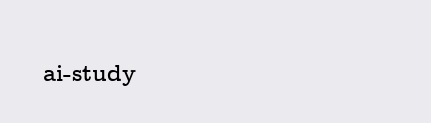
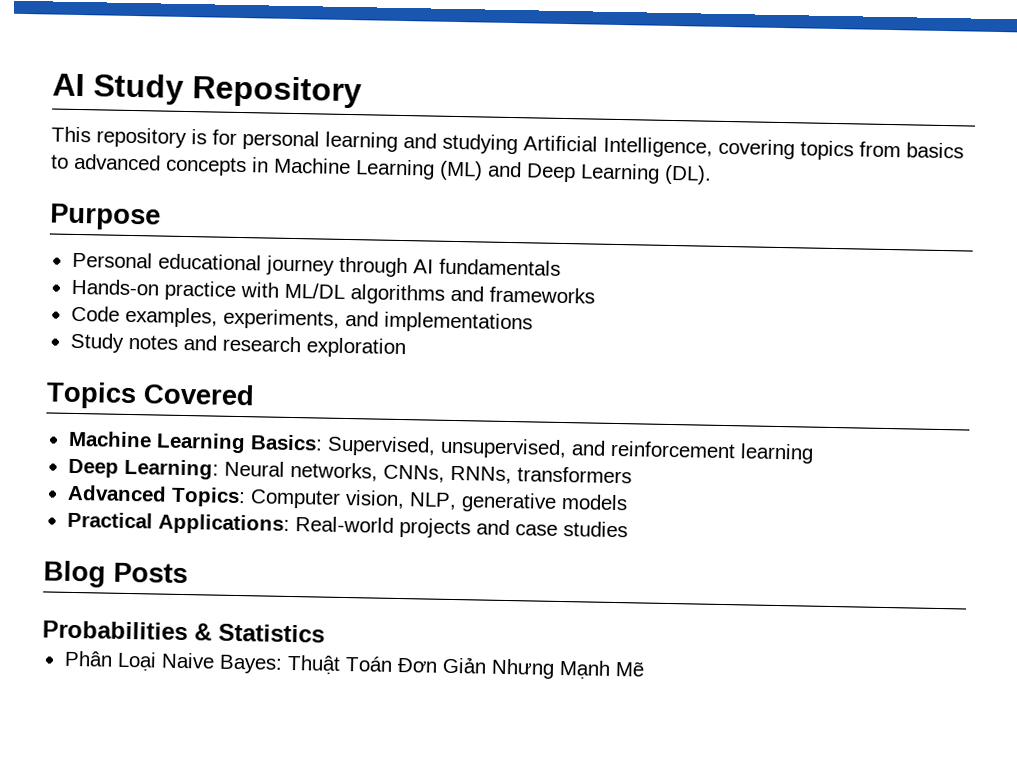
- ai-study
+ AI Study Repository
+ This repository is for personal learning and studying Artificial Intelligence, covering topics from basics to advanced concepts in Machine Learning (ML) and Deep Learning (DL).
+ Purpose
+ Personal educational journey through AI fundamentals
+ Hands-on practice with ML/DL algorithms and frameworks
+ Code examples, experiments, and implementations
+ Study notes and research exploration
+ Topics Covered
+ Machine Learning Basics: Supervised, unsupervised, and reinforcement learning
+ Deep Learning: Neural networks, CNNs, RNNs, transformers
+ Advanced Topics: Computer vision, NLP, generative models
+ Practical Applications: Real-world projects and case studies
+ Blog Posts
+ Probabilities & Statistics
+ Phân Loại Naive Bayes: Thuật Toán Đơn Giản Nhưng Mạnh Mẽ

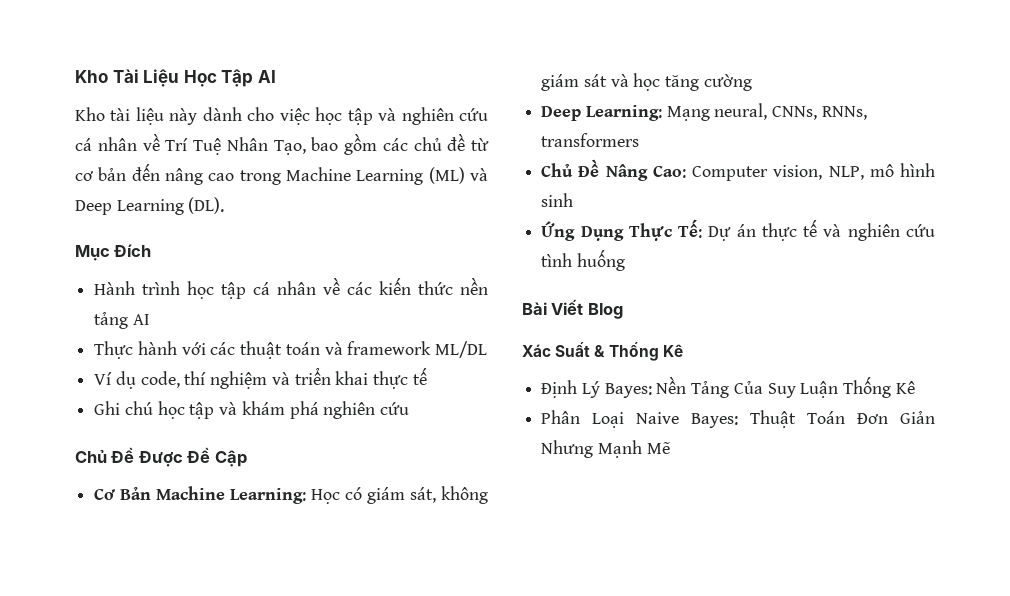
- AI Study Repository
- This repository is for personal learning and studying Artificial Intelligence, covering topics from basics to advanced concepts in Machine Learning (ML) and Deep Learning (DL).
+ Kho Tài Liệu Học Tập AI
+ Kho tài liệu này dành cho việc học tập và nghiên cứu cá nhân về Trí Tuệ Nhân Tạo, bao gồm các chủ đề từ cơ bản đến nâng cao trong Machine Learning (ML) và Deep Learning (DL).
- Purpose
- Personal educational journey through AI fundamentals
- Hands-on practice with ML/DL algorithms and frameworks
- Code examples, experiments, and implementations
- Study notes and research exploration
- Topics Covered
- Machine Learning Basics: Supervised, unsupervised, and reinforcement learning
+ Mục Đích
+ Hành trình học tập cá nhân về các kiến thức nền tảng AI
+ Thực hành với các thuật toán và framework ML/DL
+ Ví dụ code, thí nghiệm và triển khai thực tế
+ Ghi chú học tập và khám phá nghiên cứu
+ Chủ Đề Được Đề Cập
+ Cơ Bản Machine Learning: Học có giám sát, không giám sát và học tăng cường
- Deep Learning: Neural networks, CNNs, RNNs, transformers
+ Deep Learning: Mạng neural, CNNs, RNNs, transformers
- Advanced Topics: Computer vision, NLP, generative models
- Practical Applications: Real-world projects and case studies
- Blog Posts
- Probabilities & Statistics
+ Chủ Đề Nâng Cao: Computer vision, NLP, mô hình sinh
+ Ứng Dụng Thực Tế: Dự án thực tế và nghiên cứu tình huống
+ Bài Viết Blog
+ Xác Suất & Thống Kê
+ Định Lý Bayes: Nền Tảng Của Suy Luận Thống Kê

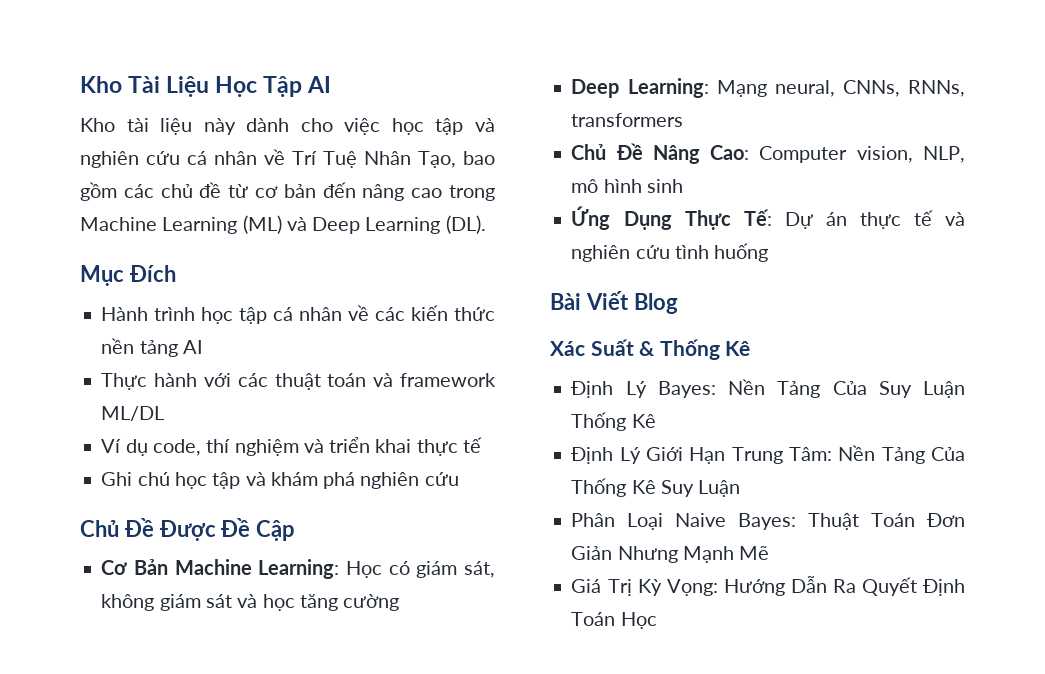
+ Định Lý Giới Hạn Trung Tâm: Nền Tảng Của Thống Kê Suy Luận
+ Giá Trị Kỳ Vọng: Hướng Dẫn Ra Quyết Định Toán Học

